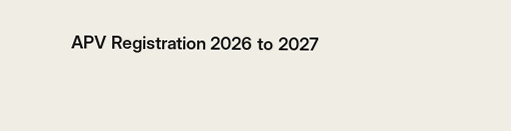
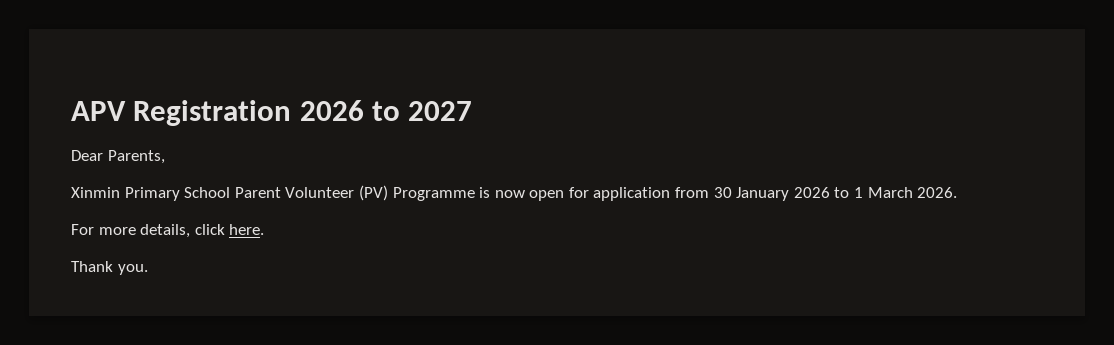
+ Dear Parents,
+ Xinmin Primary School Parent Volunteer (PV) Programme is now open for application from 30 January 2026 to 1 March 2026.
+ For more details, click here.
+ Thank you.

